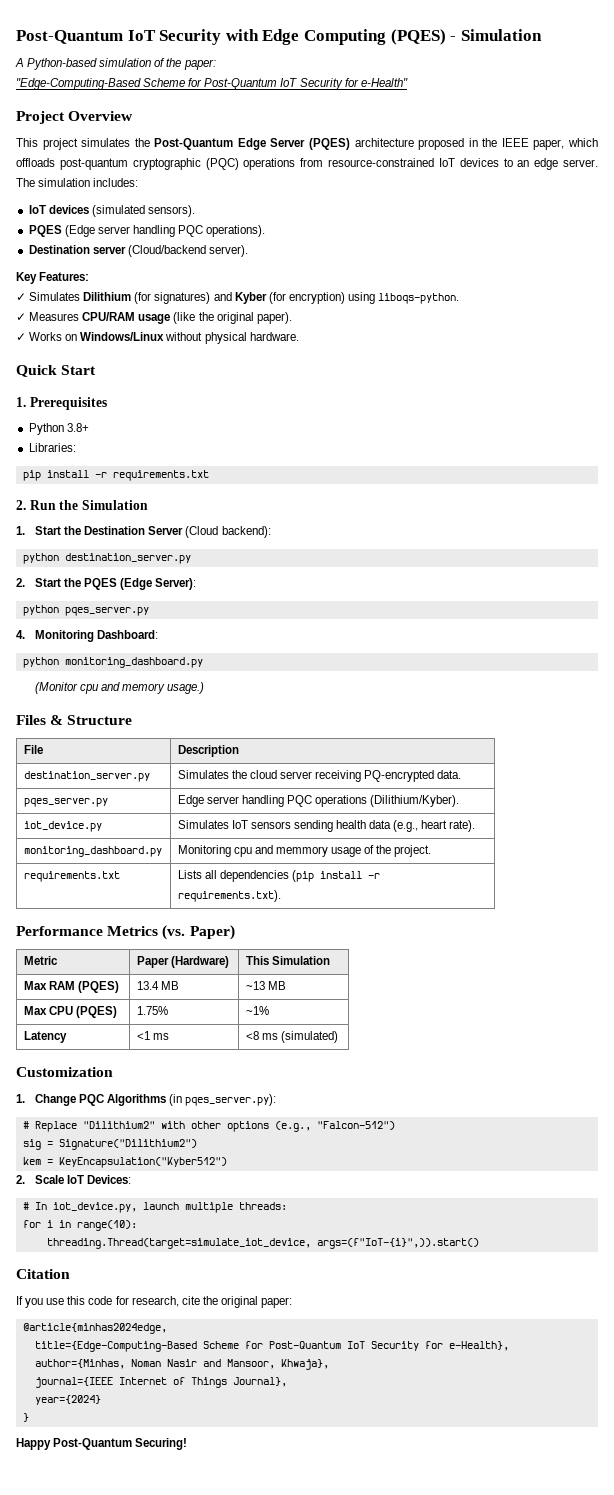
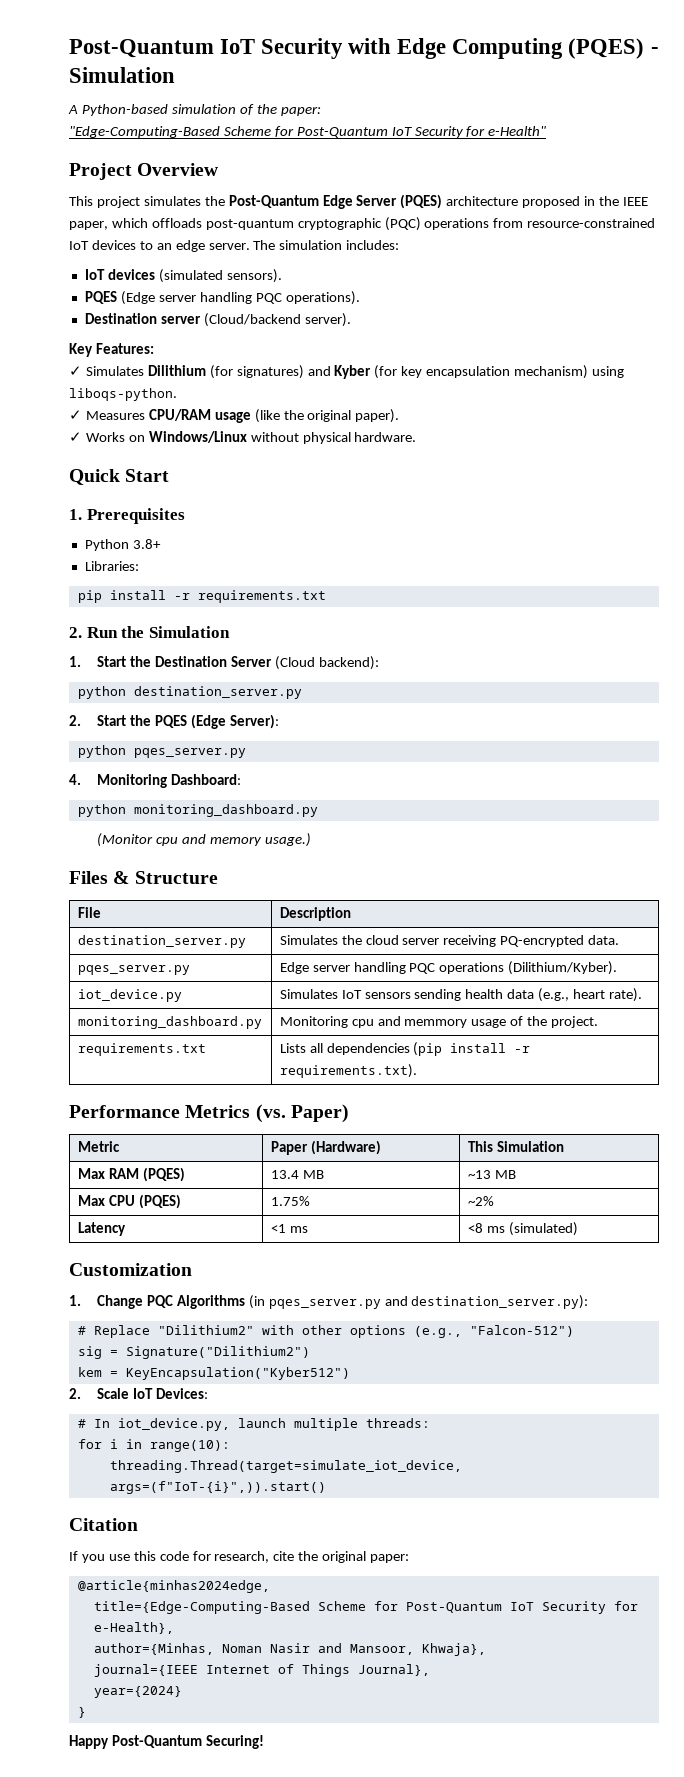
- ✓ Simulates Dilithium (for signatures) and Kyber (for encryption) using liboqs-python.
+ ✓ Simulates Dilithium (for signatures) and Kyber (for key encapsulation mechanism) using liboqs-python.
- Max CPU (PQES) | 1.75% | ~1%
+ Max CPU (PQES) | 1.75% | ~2%
- 1. Change PQC Algorithms (in pqes_server.py):
+ 1. Change PQC Algorithms (in pqes_server.py and destination_server.py):

